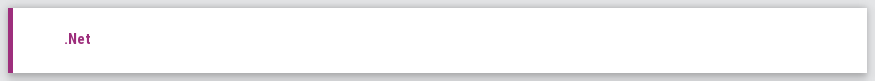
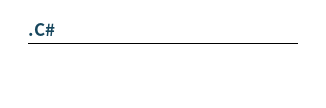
- .Net
+ .C#

